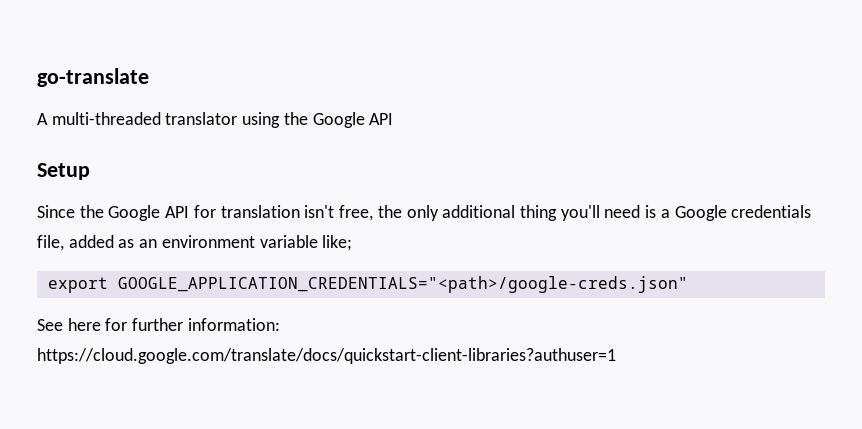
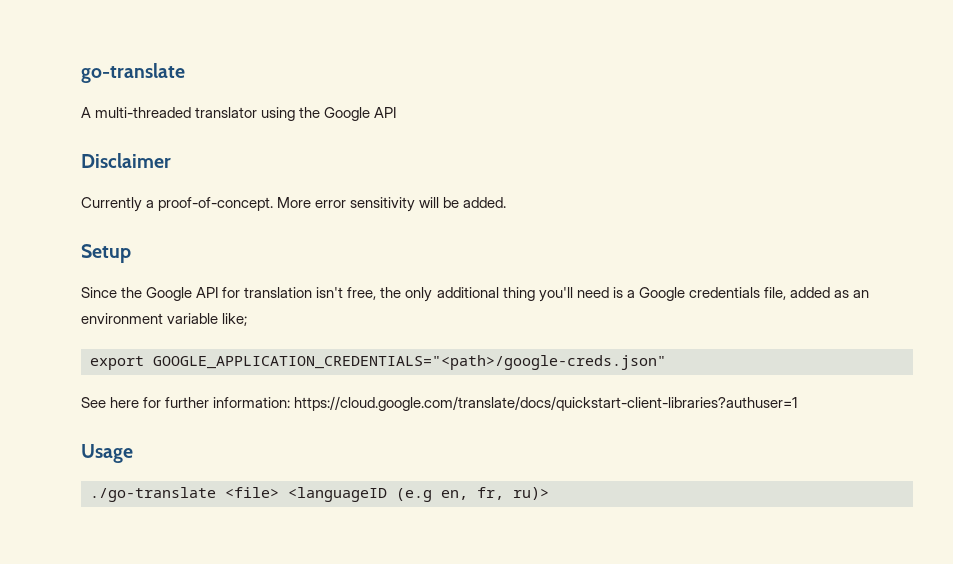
+ Disclaimer
+ Currently a proof-of-concept. More error sensitivity will be added.
+ Usage
+ ./go-translate <file> <languageID (e.g en, fr, ru)>

